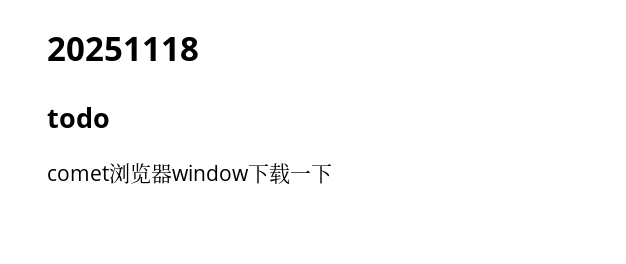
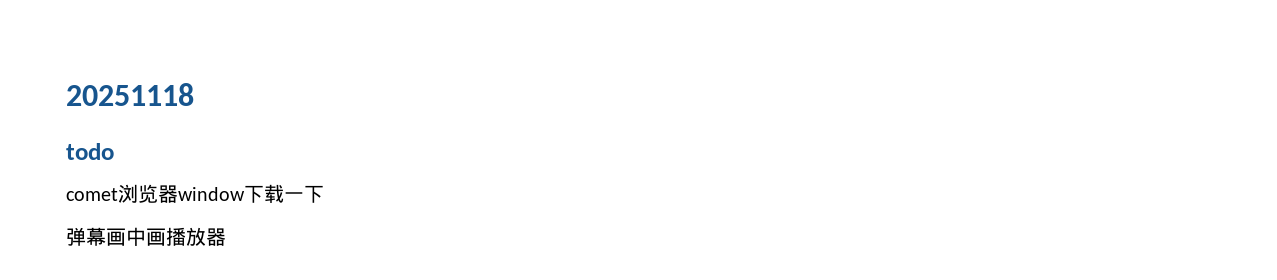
+ 弹幕画中画播放器

